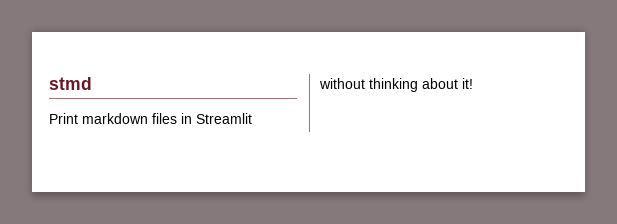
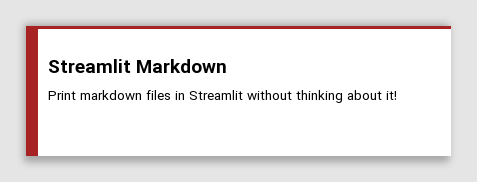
- stmd
+ Streamlit Markdown

